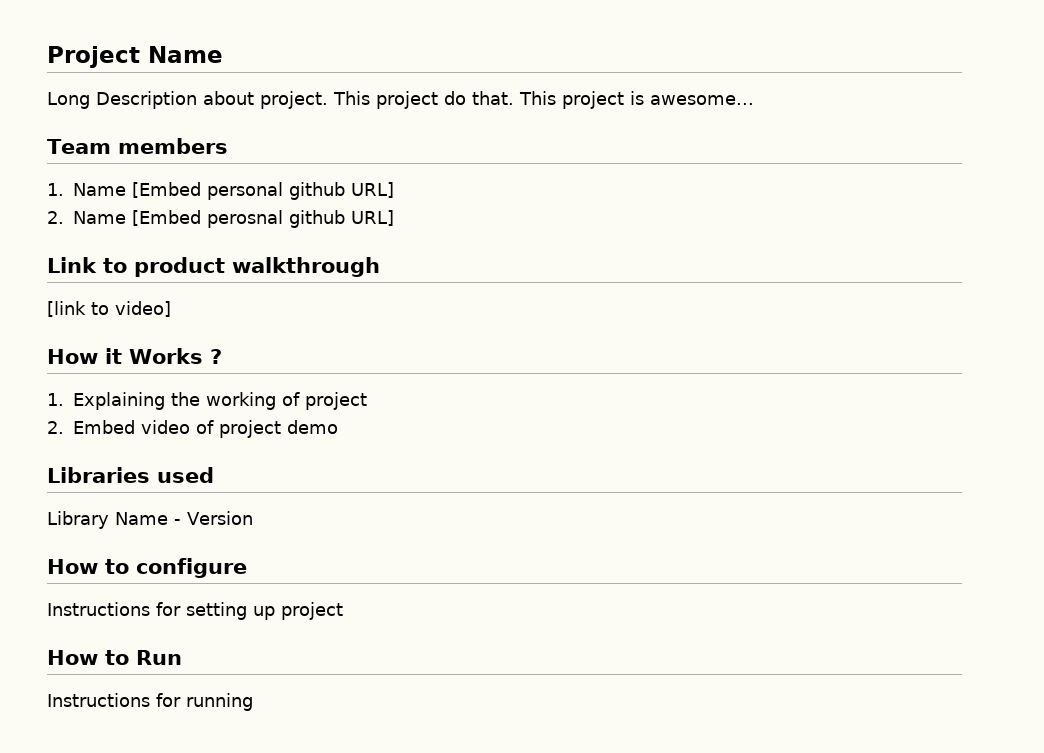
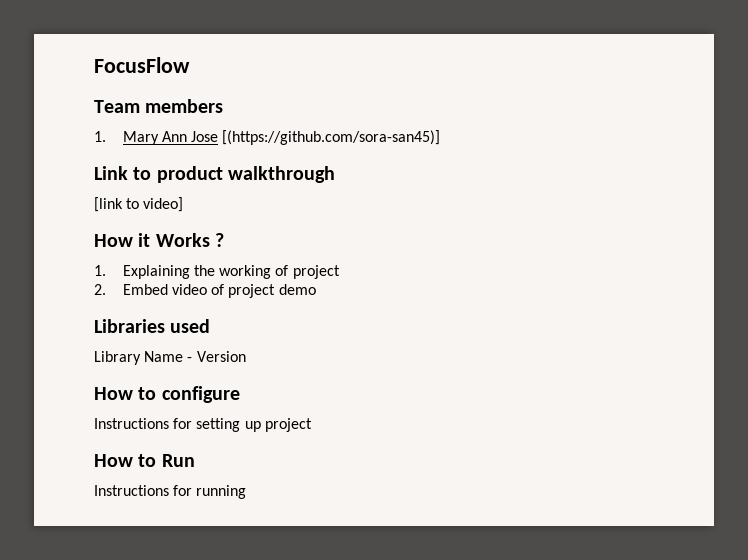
- Project Name
- Long Description about project. This project do that. This project is awesome...
+ FocusFlow
  Team members
- 1. Name [Embed personal github URL]
- 2. Name [Embed perosnal github URL]
+ 1. Mary Ann Jose [(https://github.com/sora-san45)]

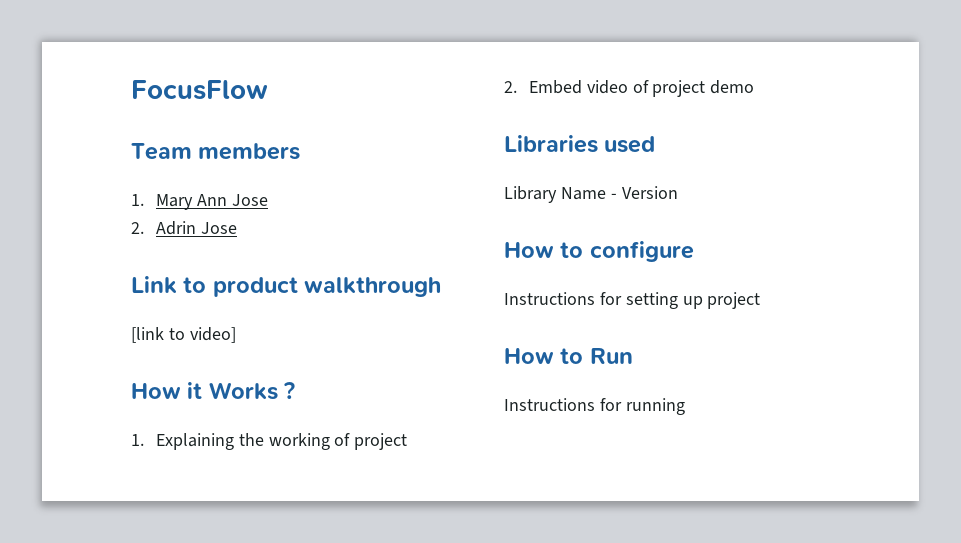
- 1. Mary Ann Jose [(https://github.com/sora-san45)]
+ 1. Mary Ann Jose
+ 2. Adrin Jose

